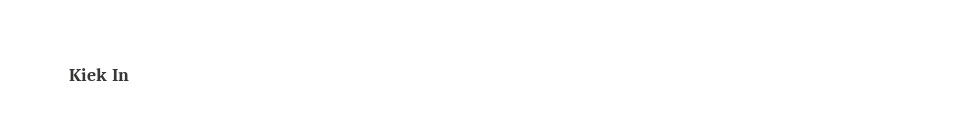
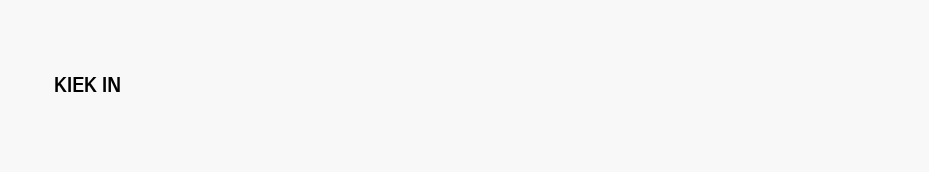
- Kiek In
+ KIEK IN

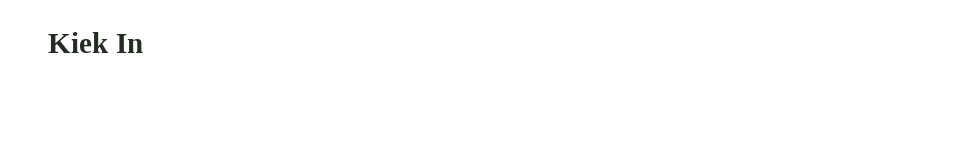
- KIEK IN
+ Kiek In

